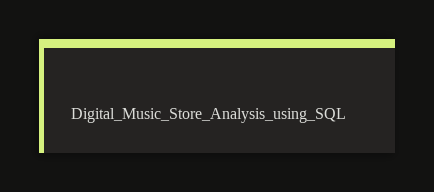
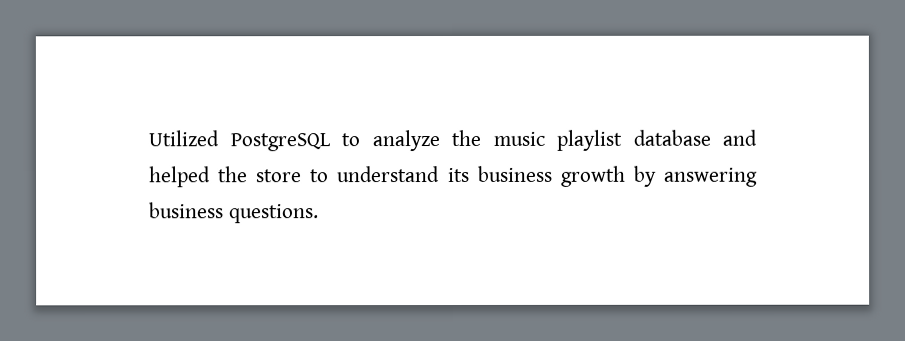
- Digital_Music_Store_Analysis_using_SQL
+ Utilized PostgreSQL to analyze the music playlist database and helped the store to understand its business growth by answering business questions.

